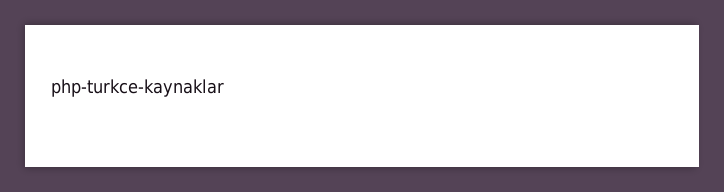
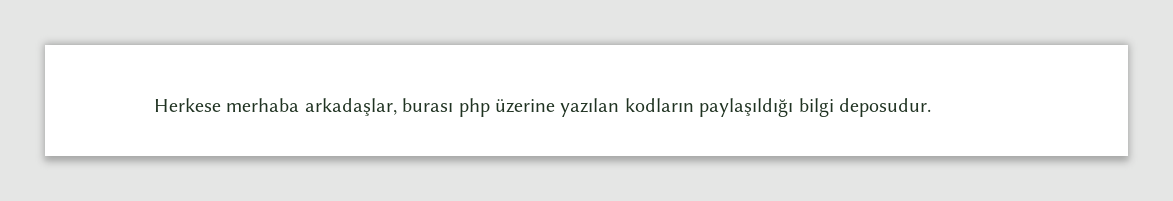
- php-turkce-kaynaklar
+ Herkese merhaba arkadaşlar, burası php üzerine yazılan kodların paylaşıldığı bilgi deposudur.

